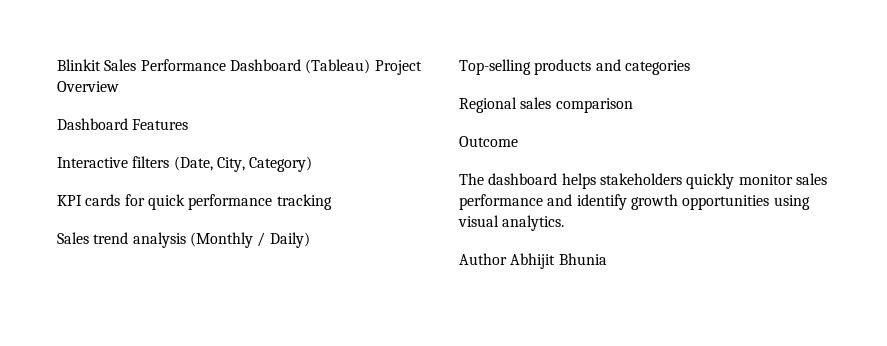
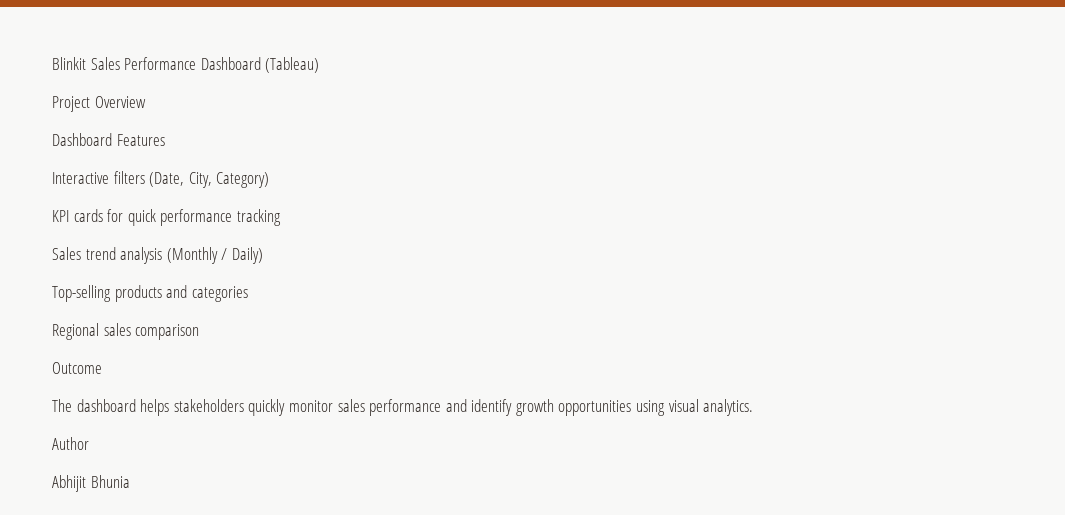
- Blinkit Sales Performance Dashboard (Tableau) Project Overview
+ Blinkit Sales Performance Dashboard (Tableau)
+ Project Overview
- Author Abhijit Bhunia
+ Author
+ Abhijit Bhunia

